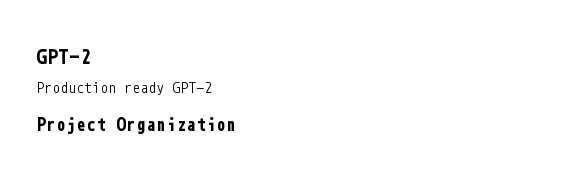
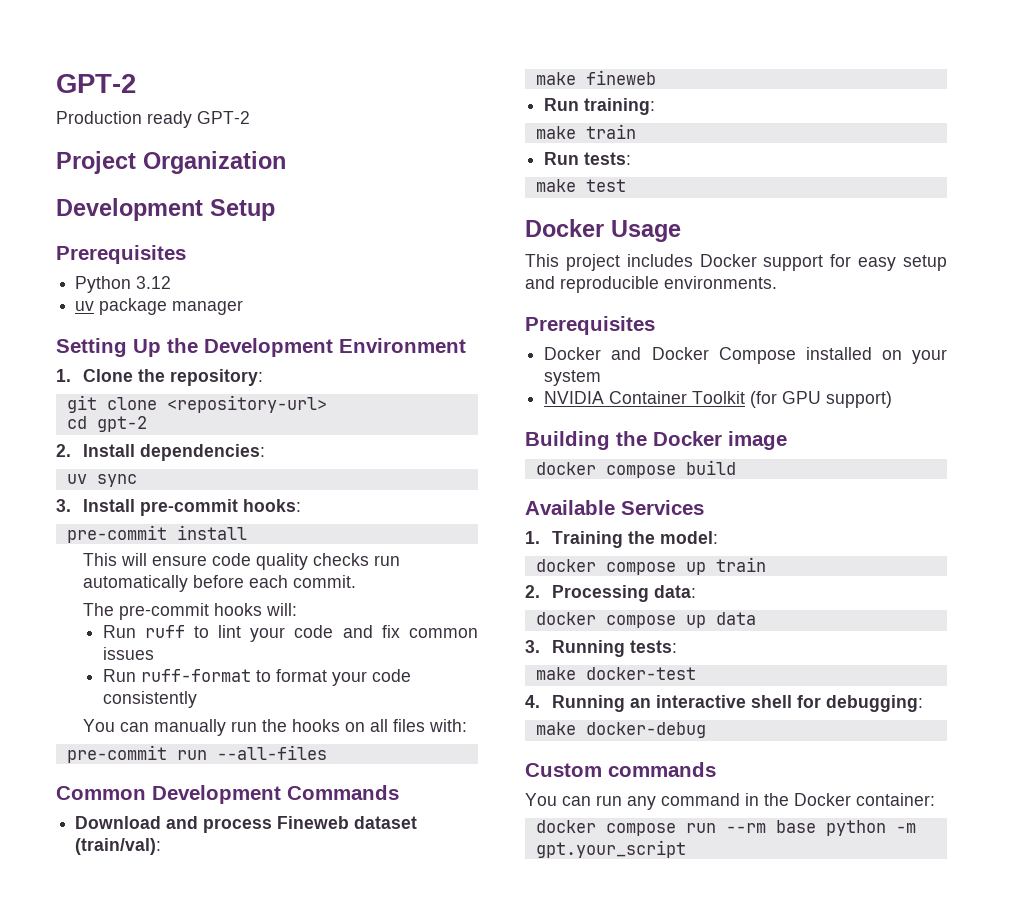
+ Development Setup
+ Prerequisites
+ Python 3.12
+ uv package manager
+ Setting Up the Development Environment
+ 1. Clone the repository:
+ git clone <repository-url>
+ cd gpt-2
+ 2. Install dependencies:
+ uv sync
+ 3. Install pre-commit hooks:
+ pre-commit install
+ This will ensure code quality checks run automatically before each commit.
+ The pre-commit hooks will:
+ Run ruff to lint your code and fix common issues
+ Run ruff-format to format your code consistently
+ You can manually run the hooks on all files with:
+ pre-commit run --all-files
+ Common Development Commands
+ Download and process Fineweb dataset (train/val):
+ make fineweb
+ Run training:
+ make train
+ Run tests:
+ make test
+ Docker Usage
+ This project includes Docker support for easy setup and reproducible environments.
+ Prerequisites
+ Docker and Docker Compose installed on your system
+ NVIDIA Container Toolkit (for GPU support)
+ Building the Docker image
+ docker compose build
+ Available Services
+ 1. Training the model:
+ docker compose up train
+ 2. Processing data:
+ docker compose up data
+ 3. Running tests:
+ make docker-test
+ 4. Running an interactive shell for debugging:
+ make docker-debug
+ Custom commands
+ You can run any command in the Docker container:
+ docker compose run --rm base python -m gpt.your_script

